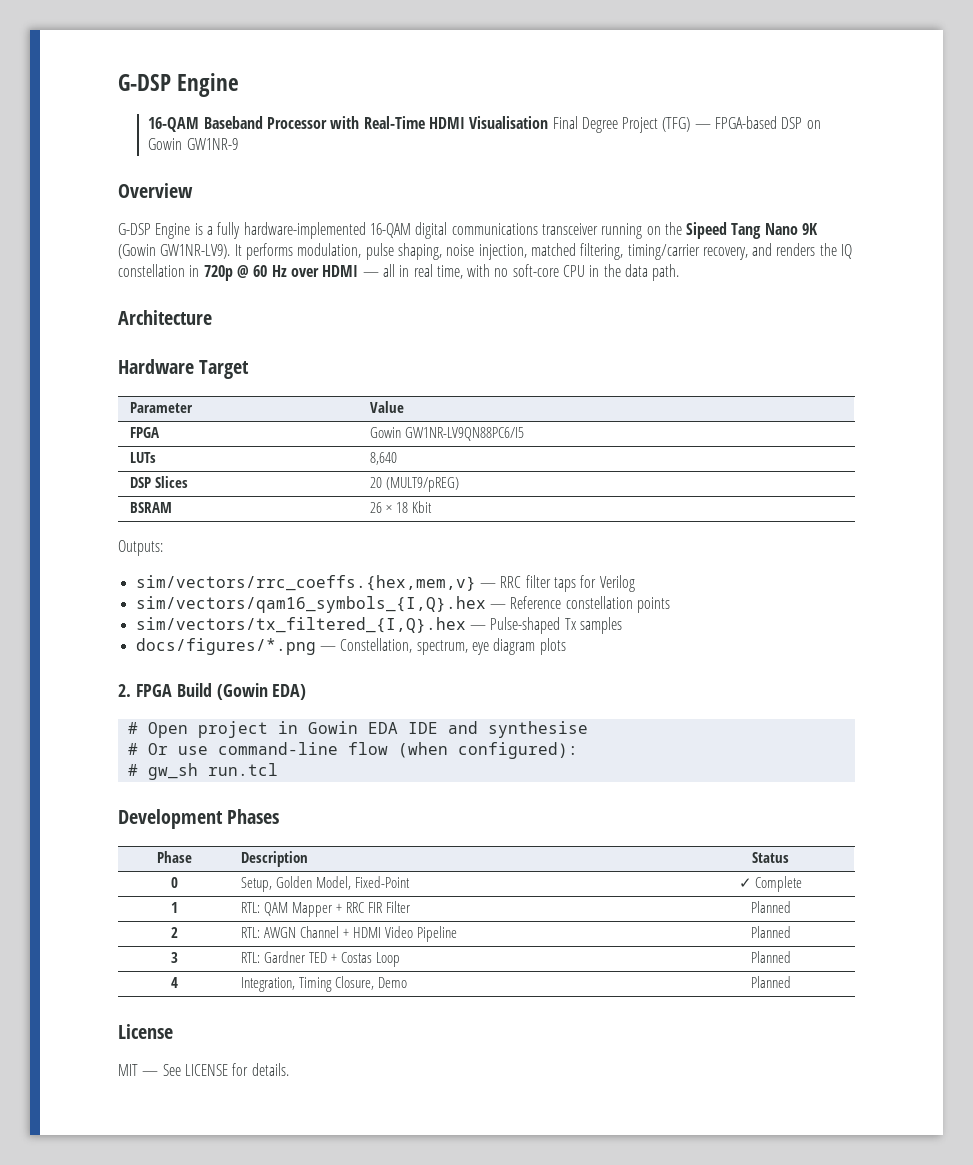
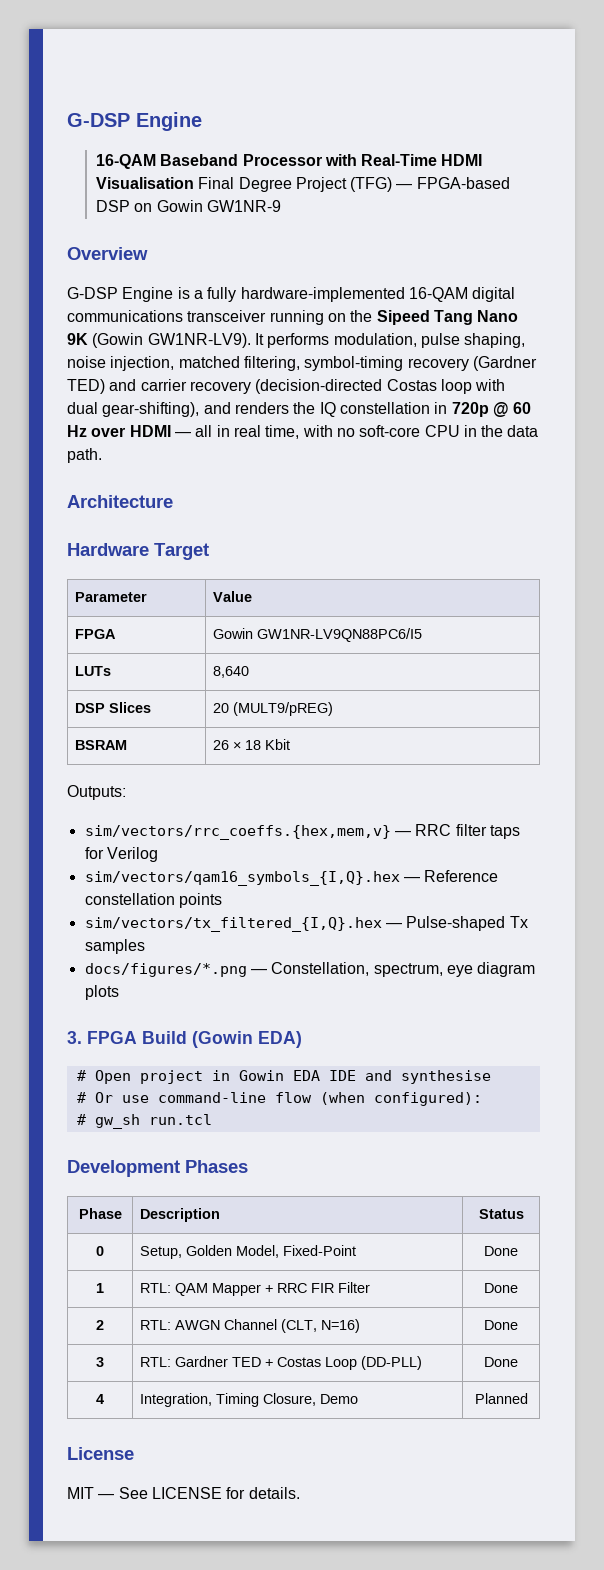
- It performs modulation, pulse shaping, noise injection, matched filtering, timing/carrier recovery, and renders the IQ constellation in 720p @ 60 Hz over HDMI — all in real time, with no soft-core CPU in the data path.
+ It performs modulation, pulse shaping, noise injection, matched filtering, symbol-timing recovery (Gardner TED) and carrier recovery (decision-directed Costas loop with dual gear-shifting), and renders the IQ constellation in 720p @ 60 Hz over HDMI — all in real time, with no soft-core CPU in the data path.
- 2. FPGA Build (Gowin EDA)
+ 3. FPGA Build (Gowin EDA)
- 0 | Setup, Golden Model, Fixed-Point | ✓ Complete
+ 0 | Setup, Golden Model, Fixed-Point | Done
- 1 | RTL: QAM Mapper + RRC FIR Filter | Planned
+ 1 | RTL: QAM Mapper + RRC FIR Filter | Done
- 2 | RTL: AWGN Channel + HDMI Video Pipeline | Planned
+ 2 | RTL: AWGN Channel (CLT, N=16) | Done
- 3 | RTL: Gardner TED + Costas Loop | Planned
+ 3 | RTL: Gardner TED + Costas Loop (DD-PLL) | Done

